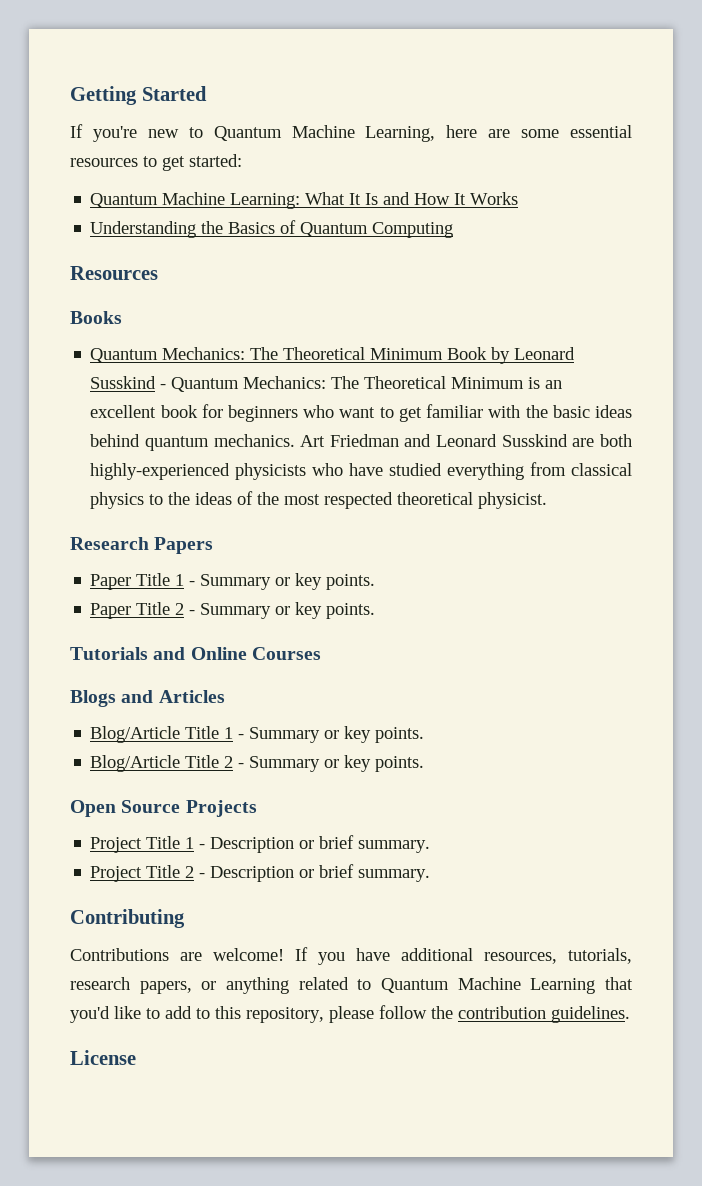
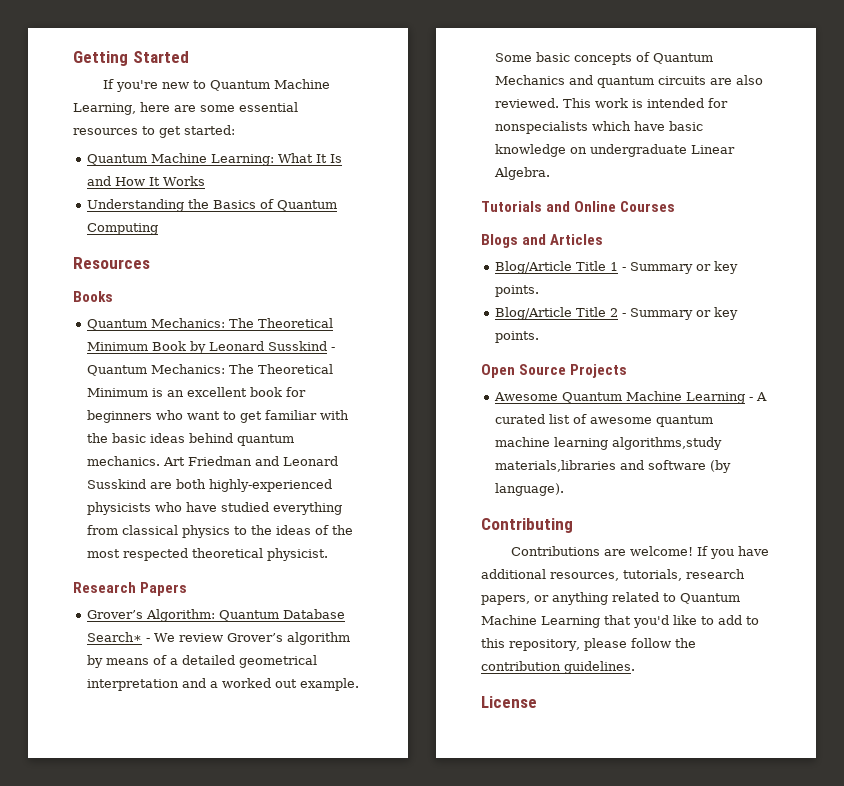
- Paper Title 1 - Summary or key points.
- Paper Title 2 - Summary or key points.
+ Grover’s Algorithm: Quantum Database Search∗ - We review Grover’s algorithm by means of a detailed geometrical interpretation and a worked out example. Some basic concepts of Quantum Mechanics and quantum circuits are also reviewed. This work is intended for nonspecialists which have basic knowledge on undergraduate Linear Algebra.
- Project Title 1 - Description or brief summary.
- Project Title 2 - Description or brief summary.
+ Awesome Quantum Machine Learning - A curated list of awesome quantum machine learning algorithms,study materials,libraries and software (by language).

